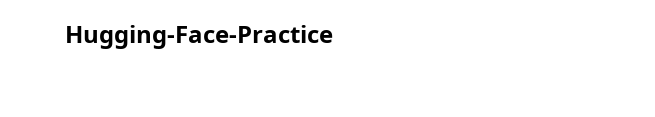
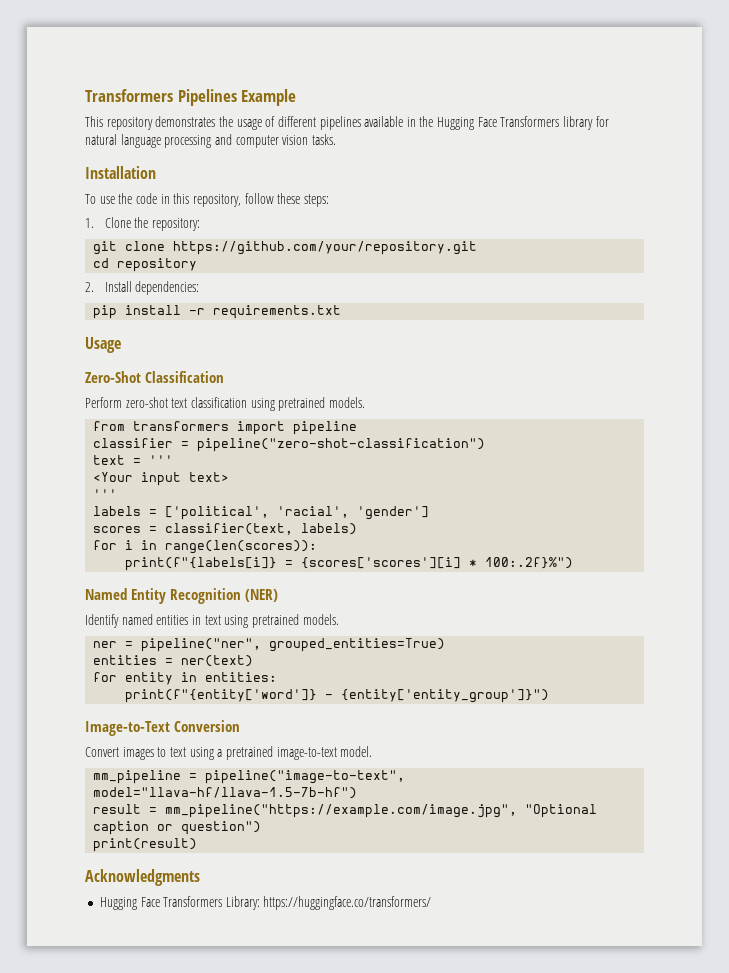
- Hugging-Face-Practice
+ Transformers Pipelines Example
+ This repository demonstrates the usage of different pipelines available in the Hugging Face Transformers library for natural language processing and computer vision tasks.
+ Installation
+ To use the code in this repository, follow these steps:
+ 1. Clone the repository:
+ git clone https://github.com/your/repository.git
+ cd repository
+ 2. Install dependencies:
+ pip install -r requirements.txt
+ Usage
+ Zero-Shot Classification
+ Perform zero-shot text classification using pretrained models.
+ from transformers import pipeline
+ classifier = pipeline("zero-shot-classification")
+ text = '''
+ <Your input text>
+ '''
+ labels = ['political', 'racial', 'gender']
+ scores = classifier(text, labels)
+ for i in range(len(scores)):
+ print(f"{labels[i]} = {scores['scores'][i] * 100:.2f}%")
+ Named Entity Recognition (NER)
+ Identify named entities in text using pretrained models.
+ ner = pipeline("ner", grouped_entities=True)
+ entities = ner(text)
+ for entity in entities:
+ print(f"{entity['word']} - {entity['entity_group']}")
+ Image-to-Text Conversion
+ Convert images to text using a pretrained image-to-text model.
+ mm_pipeline = pipeline("image-to-text", model="llava-hf/llava-1.5-7b-hf")
+ result = mm_pipeline("https://example.com/image.jpg", "Optional caption or question")
+ print(result)
+ Acknowledgments
+ Hugging Face Transformers Library: https://huggingface.co/transformers/

